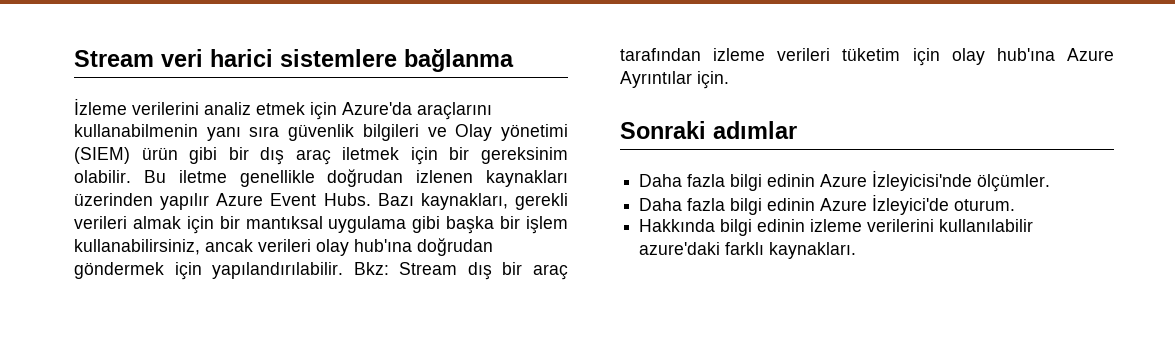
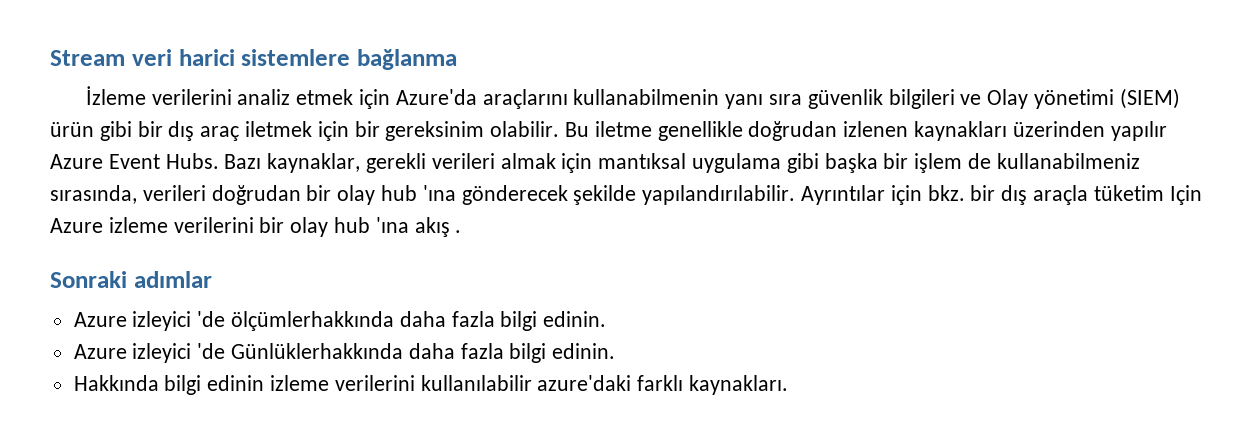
- Bazı kaynakları, gerekli verileri almak için bir mantıksal uygulama gibi başka bir işlem kullanabilirsiniz, ancak verileri olay hub'ına doğrudan göndermek için yapılandırılabilir. Bkz: Stream dış bir araç tarafından izleme verileri tüketim için olay hub'ına Azure Ayrıntılar için.
+ Bazı kaynaklar, gerekli verileri almak için mantıksal uygulama gibi başka bir işlem de kullanabilmeniz sırasında, verileri doğrudan bir olay hub 'ına gönderecek şekilde yapılandırılabilir. Ayrıntılar için bkz. bir dış araçla tüketim Için Azure izleme verilerini bir olay hub 'ına akış .
  Sonraki adımlar
- Daha fazla bilgi edinin Azure İzleyicisi'nde ölçümler.
- Daha fazla bilgi edinin Azure İzleyici'de oturum.
+ Azure izleyici 'de ölçümlerhakkında daha fazla bilgi edinin.
+ Azure izleyici 'de Günlüklerhakkında daha fazla bilgi edinin.

